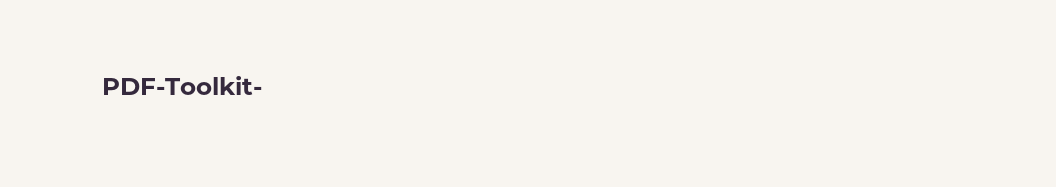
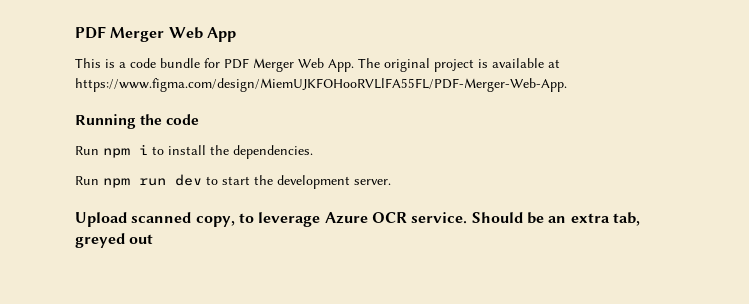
- PDF-Toolkit-
+ PDF Merger Web App
+ This is a code bundle for PDF Merger Web App. The original project is available at https://www.figma.com/design/MiemUJKFOHooRVLlFA55FL/PDF-Merger-Web-App.
+ Running the code
+ Run npm i to install the dependencies.
+ Run npm run dev to start the development server.
+ Upload scanned copy, to leverage Azure OCR service. Should be an extra tab, greyed out

